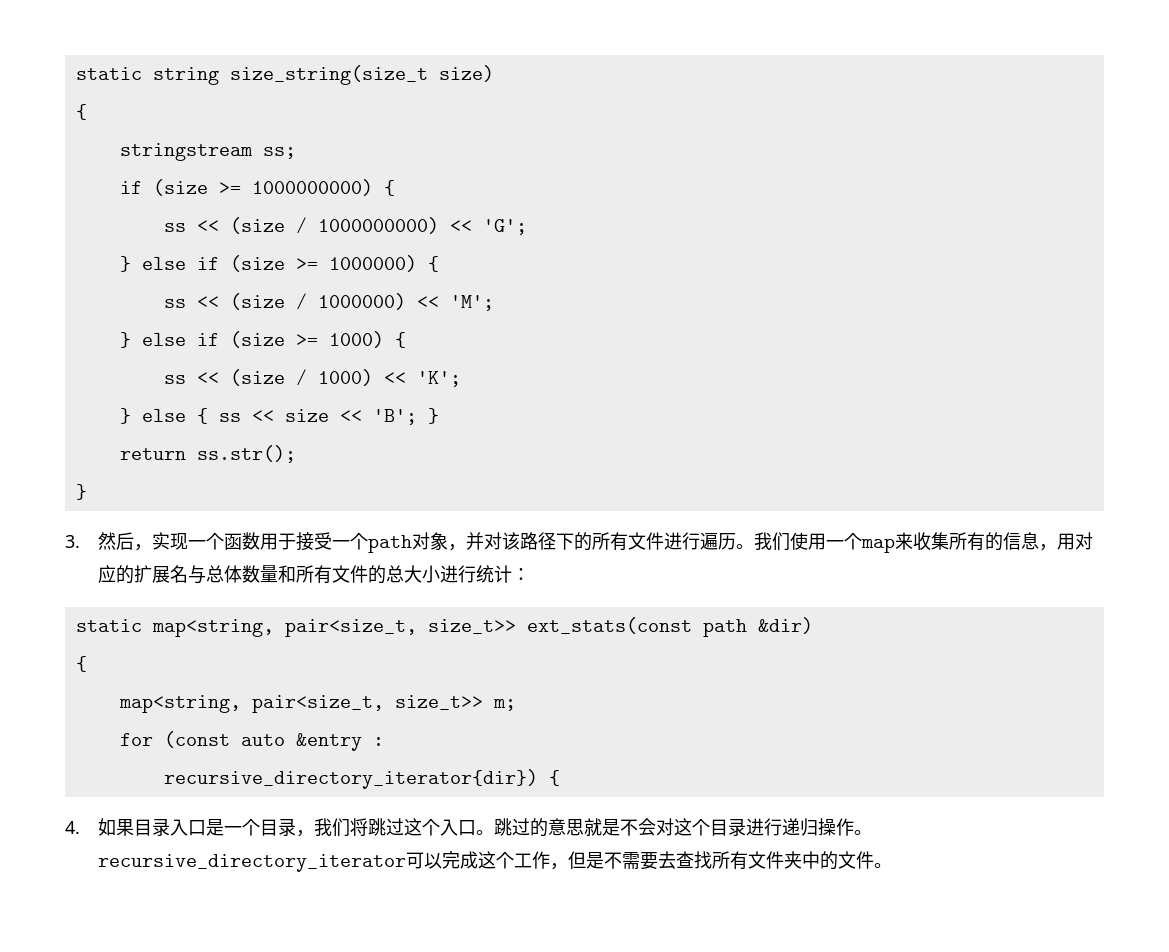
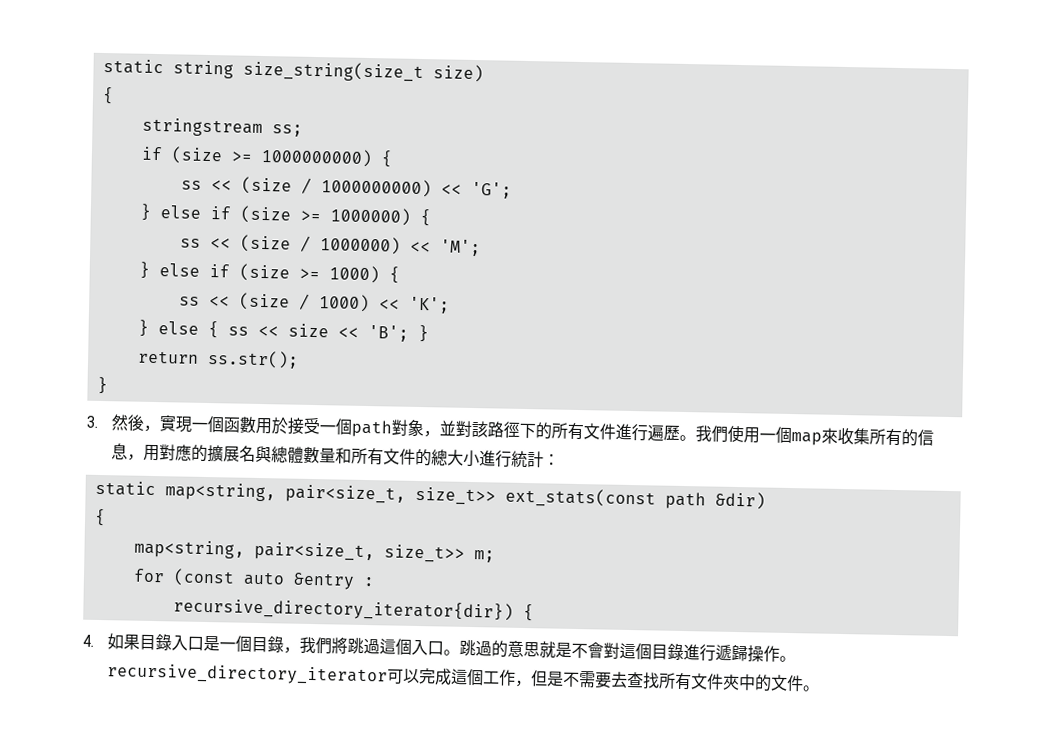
- 3.然后，实现一个函数用于接受一个path对象，并对该路径下的所有文件进行遍历。我们使用一个map来收集所有的信息，用对应的扩展名与总体数量和所有文件的总大小进行统计：
+ 3.然後，實現一個函數用於接受一個path對象，並對該路徑下的所有文件進行遍歷。我們使用一個map來收集所有的信息，用對應的擴展名與總體數量和所有文件的總大小進行統計：
- 4.如果目录入口是一个目录，我们将跳过这个入口。
+ 4.如果目錄入口是一個目錄，我們將跳過這個入口。
- 跳过的意思就是不会对这个目录进行递归操作。recursive_directory_iterator可以完成这个工作，但是不需要去查找所有文件夹中的文件。
+ 跳過的意思就是不會對這個目錄進行遞歸操作。recursive_directory_iterator可以完成這個工作，但是不需要去查找所有文件夾中的文件。

